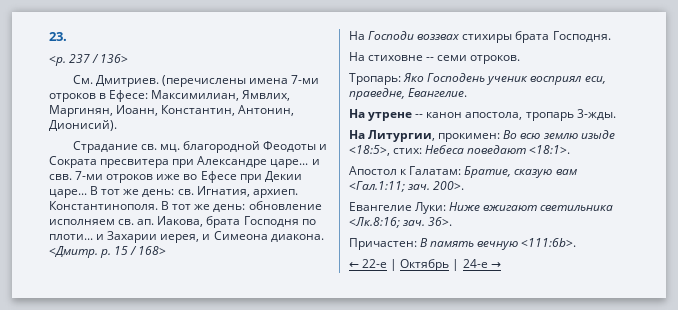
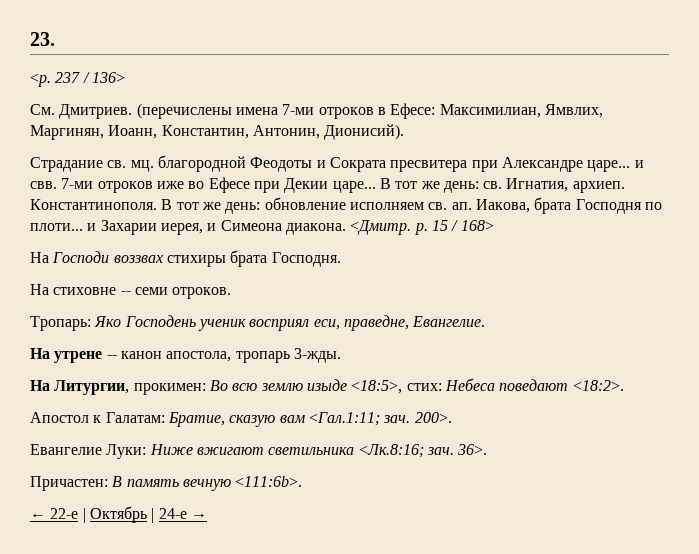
- На Литургии, прокимен: Во всю землю изыде <18:5>, стих: Небеса поведают <18:1>.
+ На Литургии, прокимен: Во всю землю изыде <18:5>, стих: Небеса поведают <18:2>.

